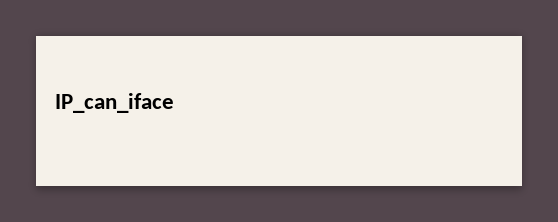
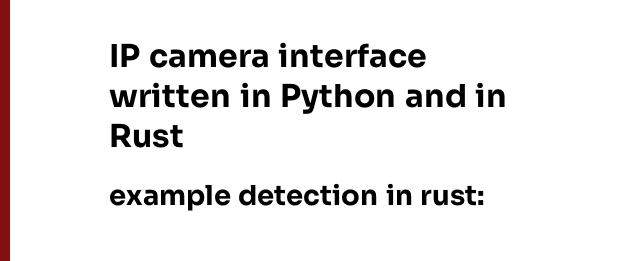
- IP_can_iface
+ IP camera interface written in Python and in Rust
+ example detection in rust:

